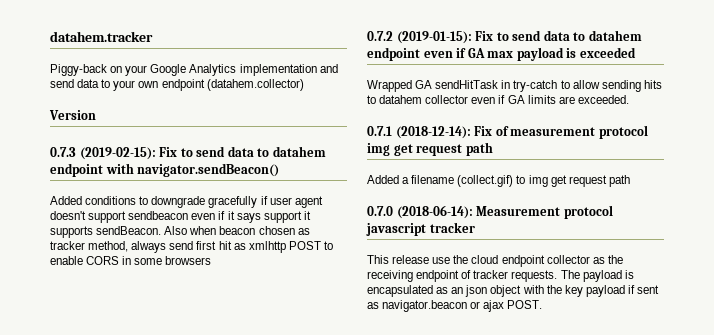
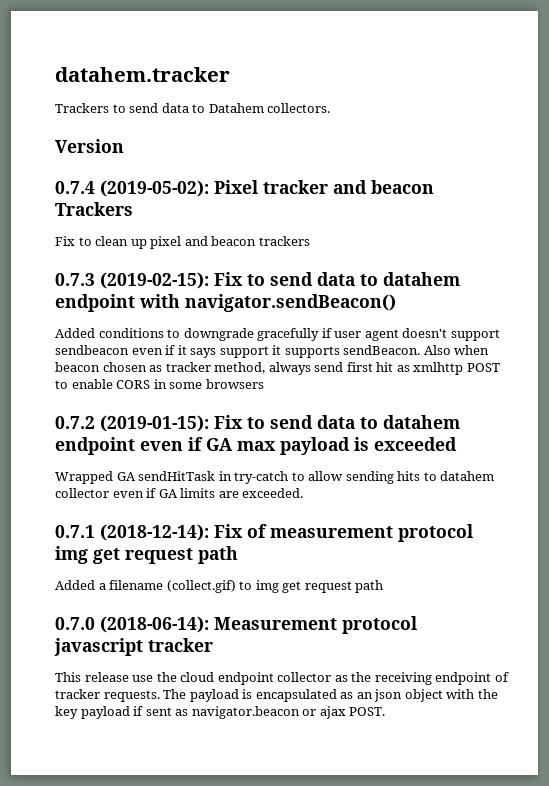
- Piggy-back on your Google Analytics implementation and send data to your own endpoint (datahem.collector)
+ Trackers to send data to Datahem collectors.
  Version
+ 0.7.4 (2019-05-02): Pixel tracker and beacon Trackers
+ Fix to clean up pixel and beacon trackers

